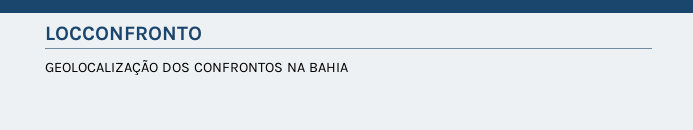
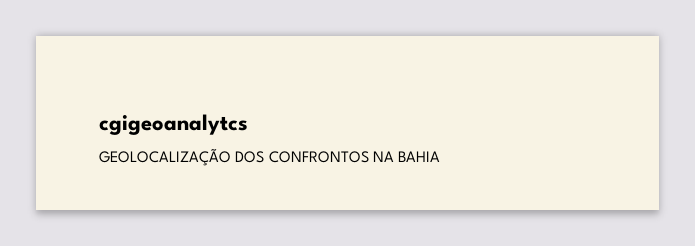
- LOCCONFRONTO
+ cgigeoanalytcs

